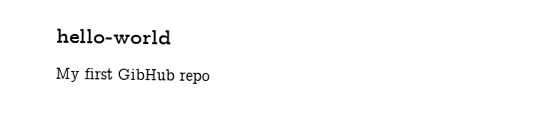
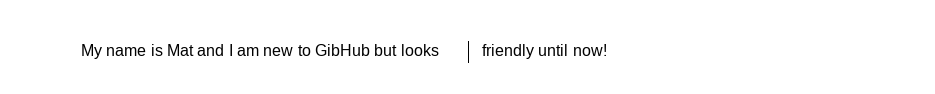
- hello-world
- My first GibHub repo
+ My name is Mat and I am new to GibHub but looks friendly until now!

